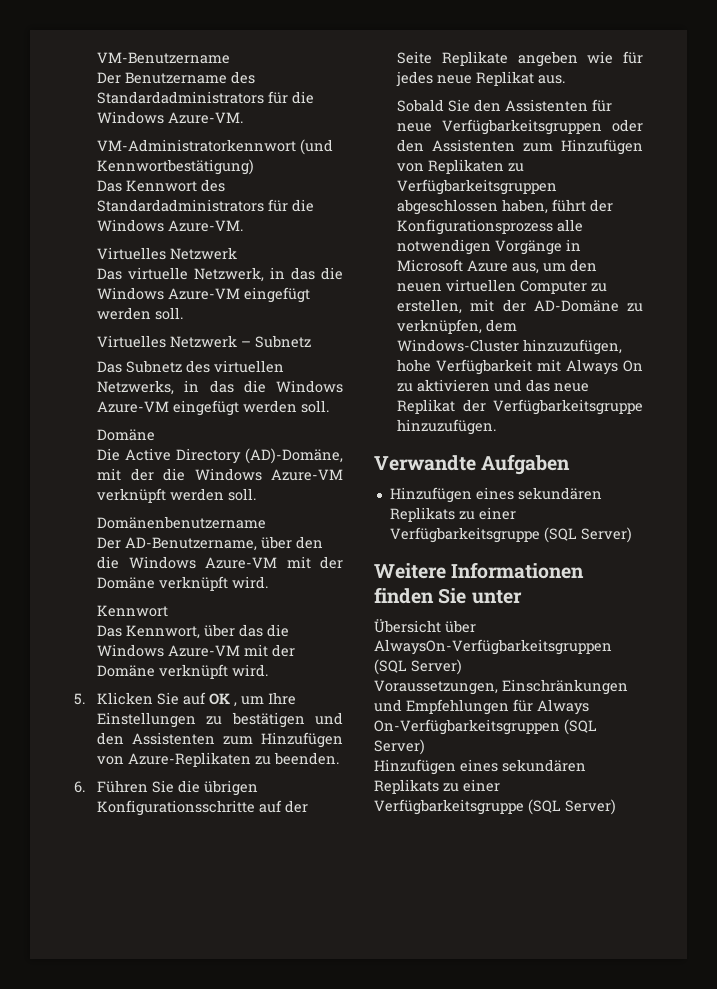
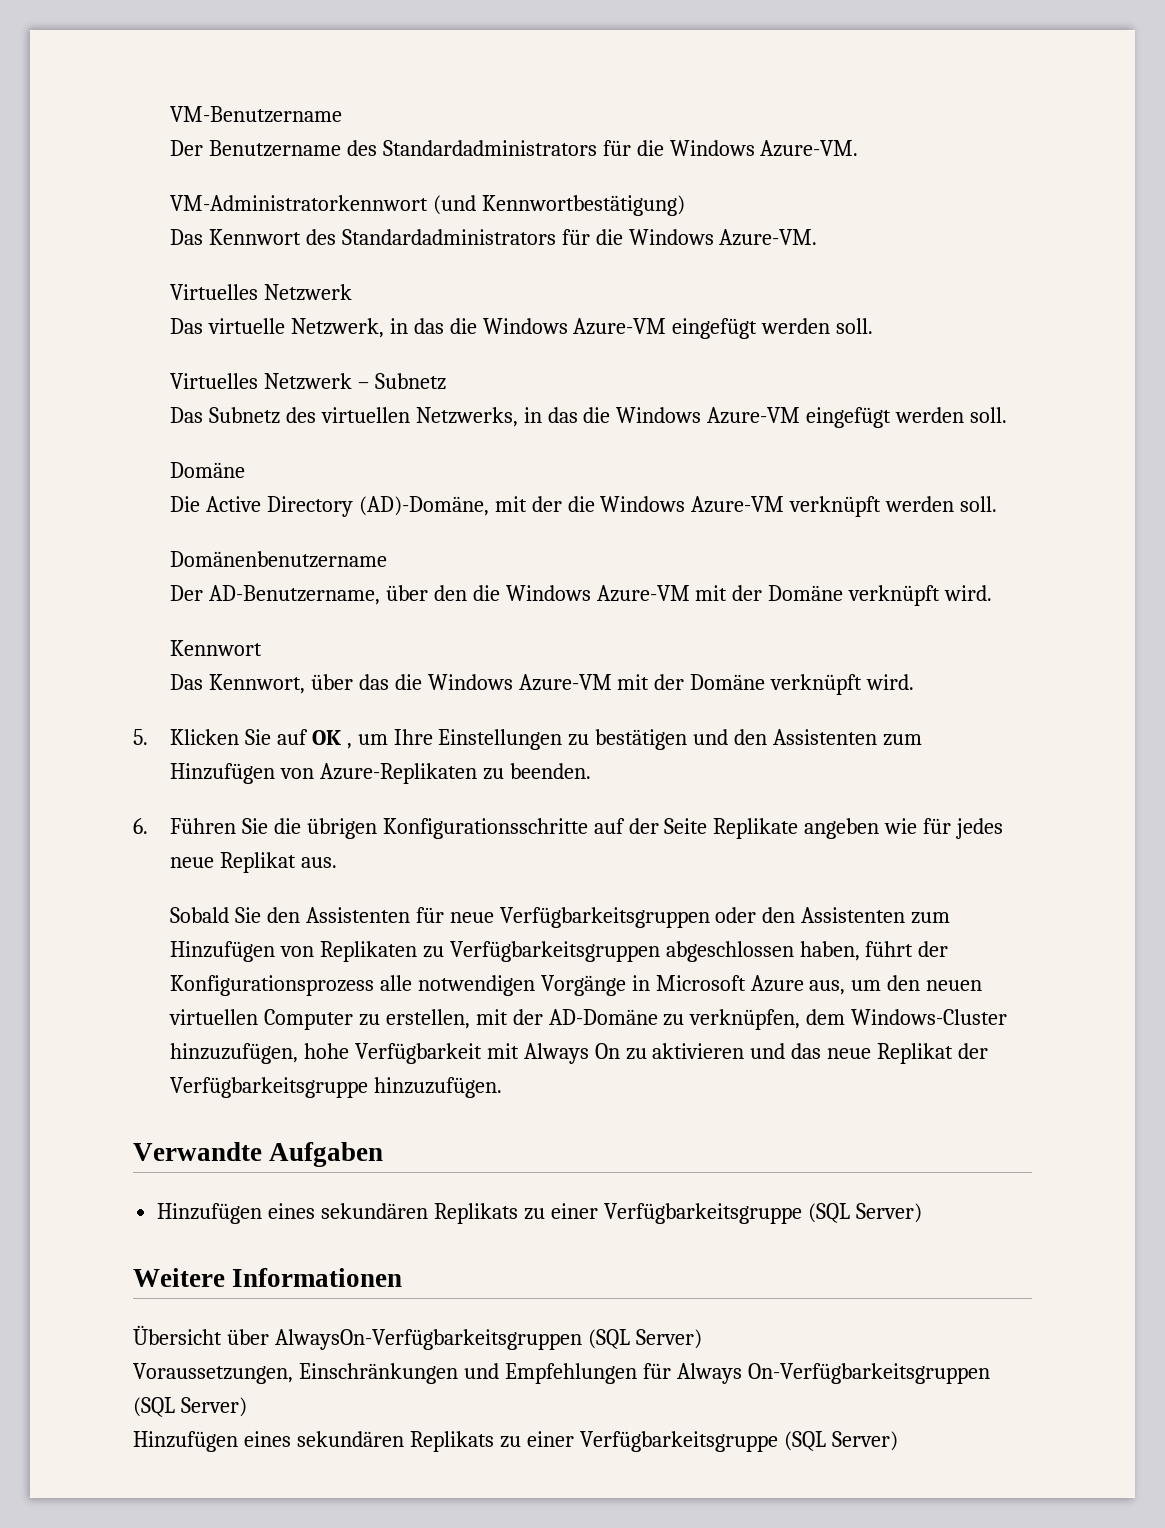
- Weitere Informationen finden Sie unter
+ Weitere Informationen

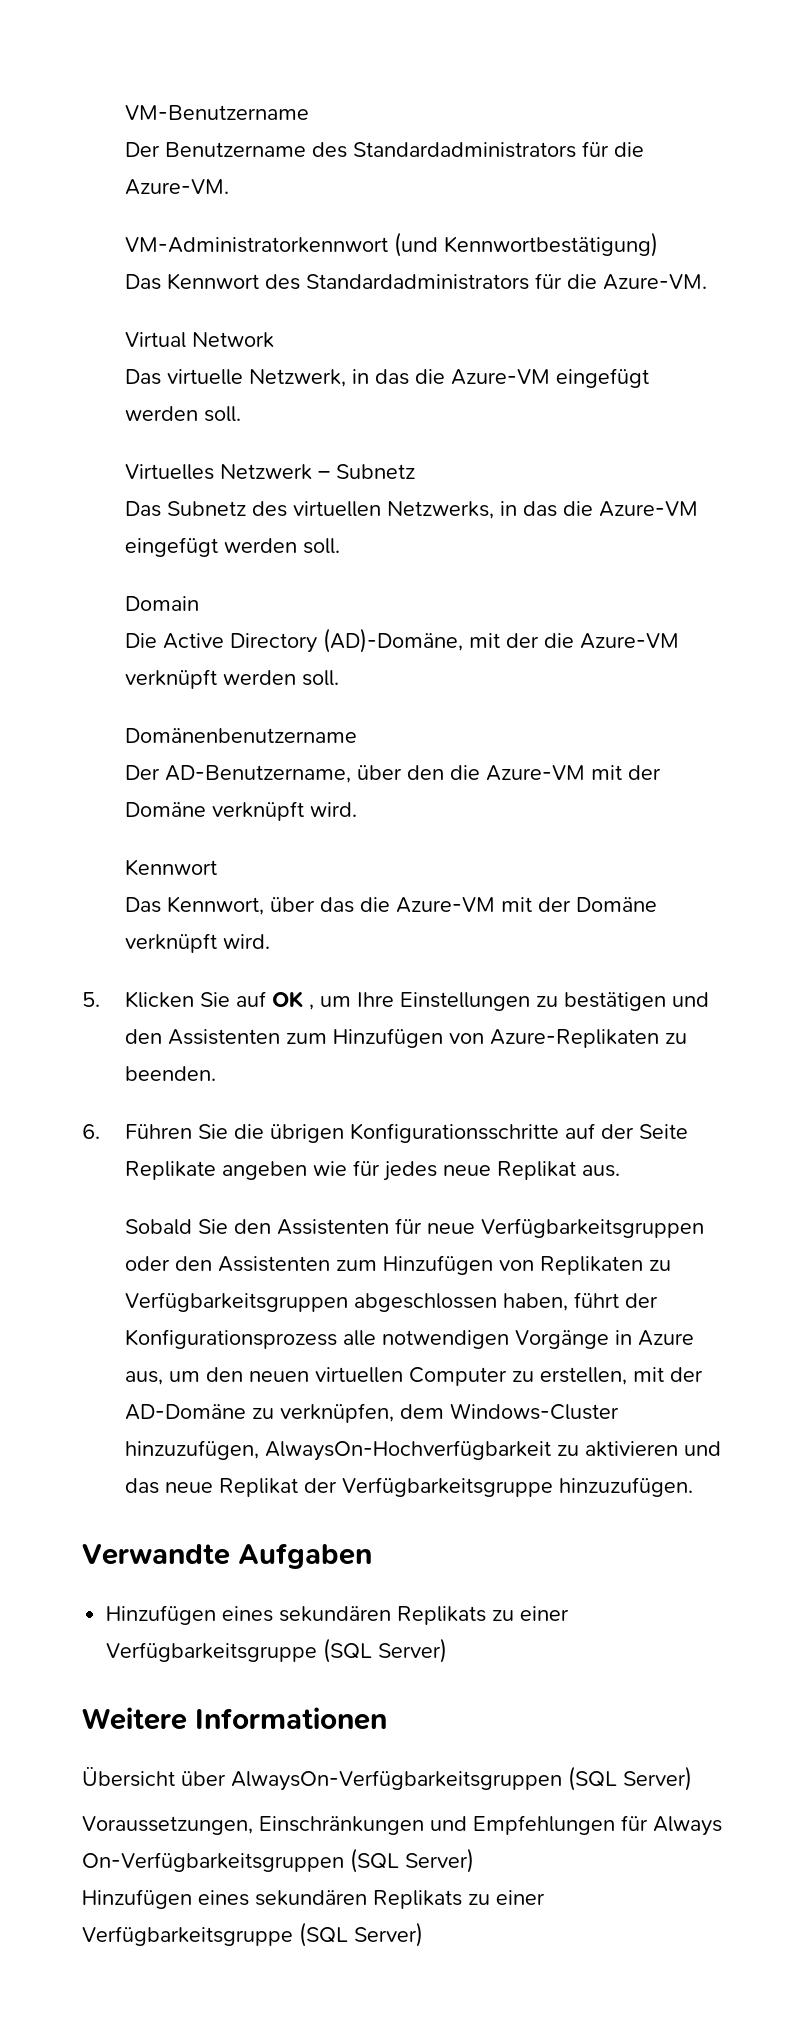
- Der Benutzername des Standardadministrators für die Windows Azure-VM.
+ Der Benutzername des Standardadministrators für die Azure-VM.
- Das Kennwort des Standardadministrators für die Windows Azure-VM.
- Virtuelles Netzwerk
+ Das Kennwort des Standardadministrators für die Azure-VM.
+ Virtual Network
- Das virtuelle Netzwerk, in das die Windows Azure-VM eingefügt werden soll.
+ Das virtuelle Netzwerk, in das die Azure-VM eingefügt werden soll.
- Das Subnetz des virtuellen Netzwerks, in das die Windows Azure-VM eingefügt werden soll.
- Domäne
+ Das Subnetz des virtuellen Netzwerks, in das die Azure-VM eingefügt werden soll.
+ Domain
- Die Active Directory (AD)-Domäne, mit der die Windows Azure-VM verknüpft werden soll.
+ Die Active Directory (AD)-Domäne, mit der die Azure-VM verknüpft werden soll.
- Der AD-Benutzername, über den die Windows Azure-VM mit der Domäne verknüpft wird.
+ Der AD-Benutzername, über den die Azure-VM mit der Domäne verknüpft wird.
- Das Kennwort, über das die Windows Azure-VM mit der Domäne verknüpft wird.
+ Das Kennwort, über das die Azure-VM mit der Domäne verknüpft wird.
- Sobald Sie den Assistenten für neue Verfügbarkeitsgruppen oder den Assistenten zum Hinzufügen von Replikaten zu Verfügbarkeitsgruppen abgeschlossen haben, führt der Konfigurationsprozess alle notwendigen Vorgänge in Microsoft Azure aus, um den neuen virtuellen Computer zu erstellen, mit der AD-Domäne zu verknüpfen, dem Windows-Cluster hinzuzufügen, hohe Verfügbarkeit mit Always On zu aktivieren und das neue Replikat der Verfügbarkeitsgruppe hinzuzufügen.
+ Sobald Sie den Assistenten für neue Verfügbarkeitsgruppen oder den Assistenten zum Hinzufügen von Replikaten zu Verfügbarkeitsgruppen abgeschlossen haben, führt der Konfigurationsprozess alle notwendigen Vorgänge in Azure aus, um den neuen virtuellen Computer zu erstellen, mit der AD-Domäne zu verknüpfen, dem Windows-Cluster hinzuzufügen, AlwaysOn-Hochverfügbarkeit zu aktivieren und das neue Replikat der Verfügbarkeitsgruppe hinzuzufügen.

